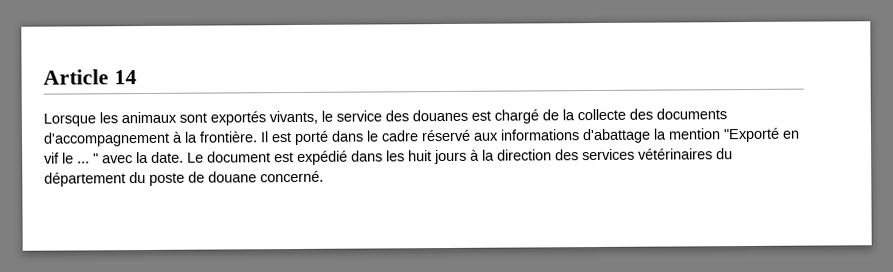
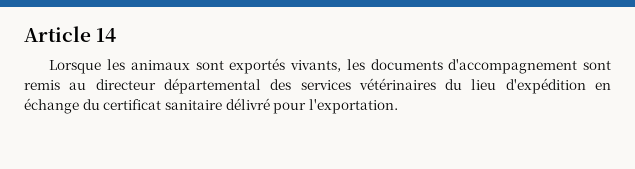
- Lorsque les animaux sont exportés vivants, le service des douanes est chargé de la collecte des documents d'accompagnement à la frontière. Il est porté dans le cadre réservé aux informations d'abattage la mention "Exporté en vif le ... " avec la date. Le document est expédié dans les huit jours à la direction des services vétérinaires du département du poste de douane concerné.
+ Lorsque les animaux sont exportés vivants, les documents d'accompagnement sont remis au directeur départemental des services vétérinaires du lieu d'expédition en échange du certificat sanitaire délivré pour l'exportation.

